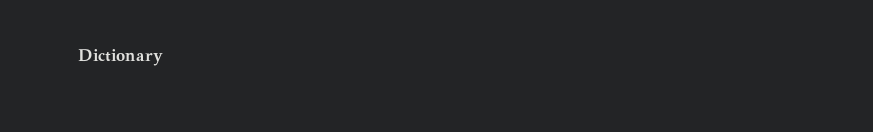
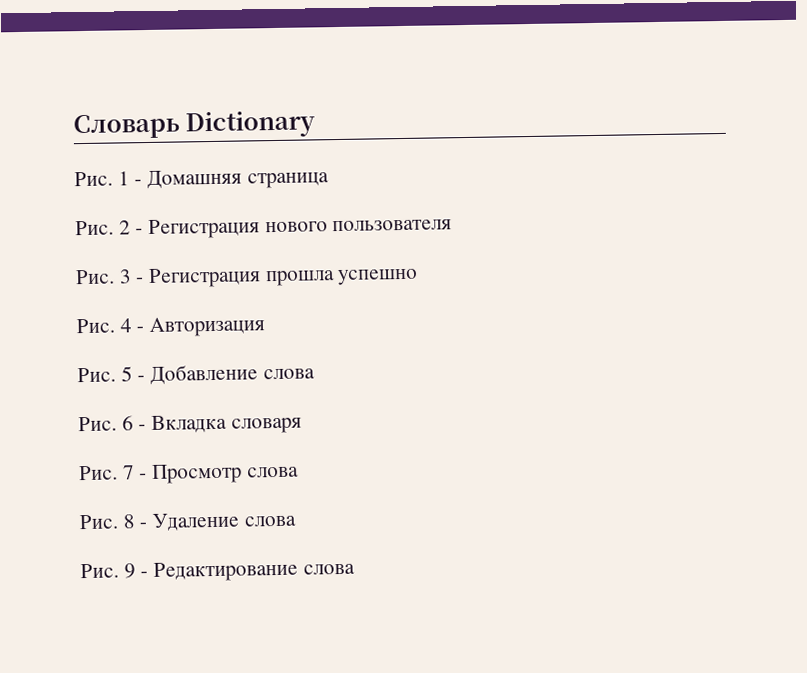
- Dictionary
+ Словарь Dictionary
+ Рис. 1 - Домашняя страница
+ Рис. 2 - Регистрация нового пользователя
+ Рис. 3 - Регистрация прошла успешно
+ Рис. 4 - Авторизация
+ Рис. 5 - Добавление слова
+ Рис. 6 - Вкладка словаря
+ Рис. 7 - Просмотр слова
+ Рис. 8 - Удаление слова
+ Рис. 9 - Редактирование слова

